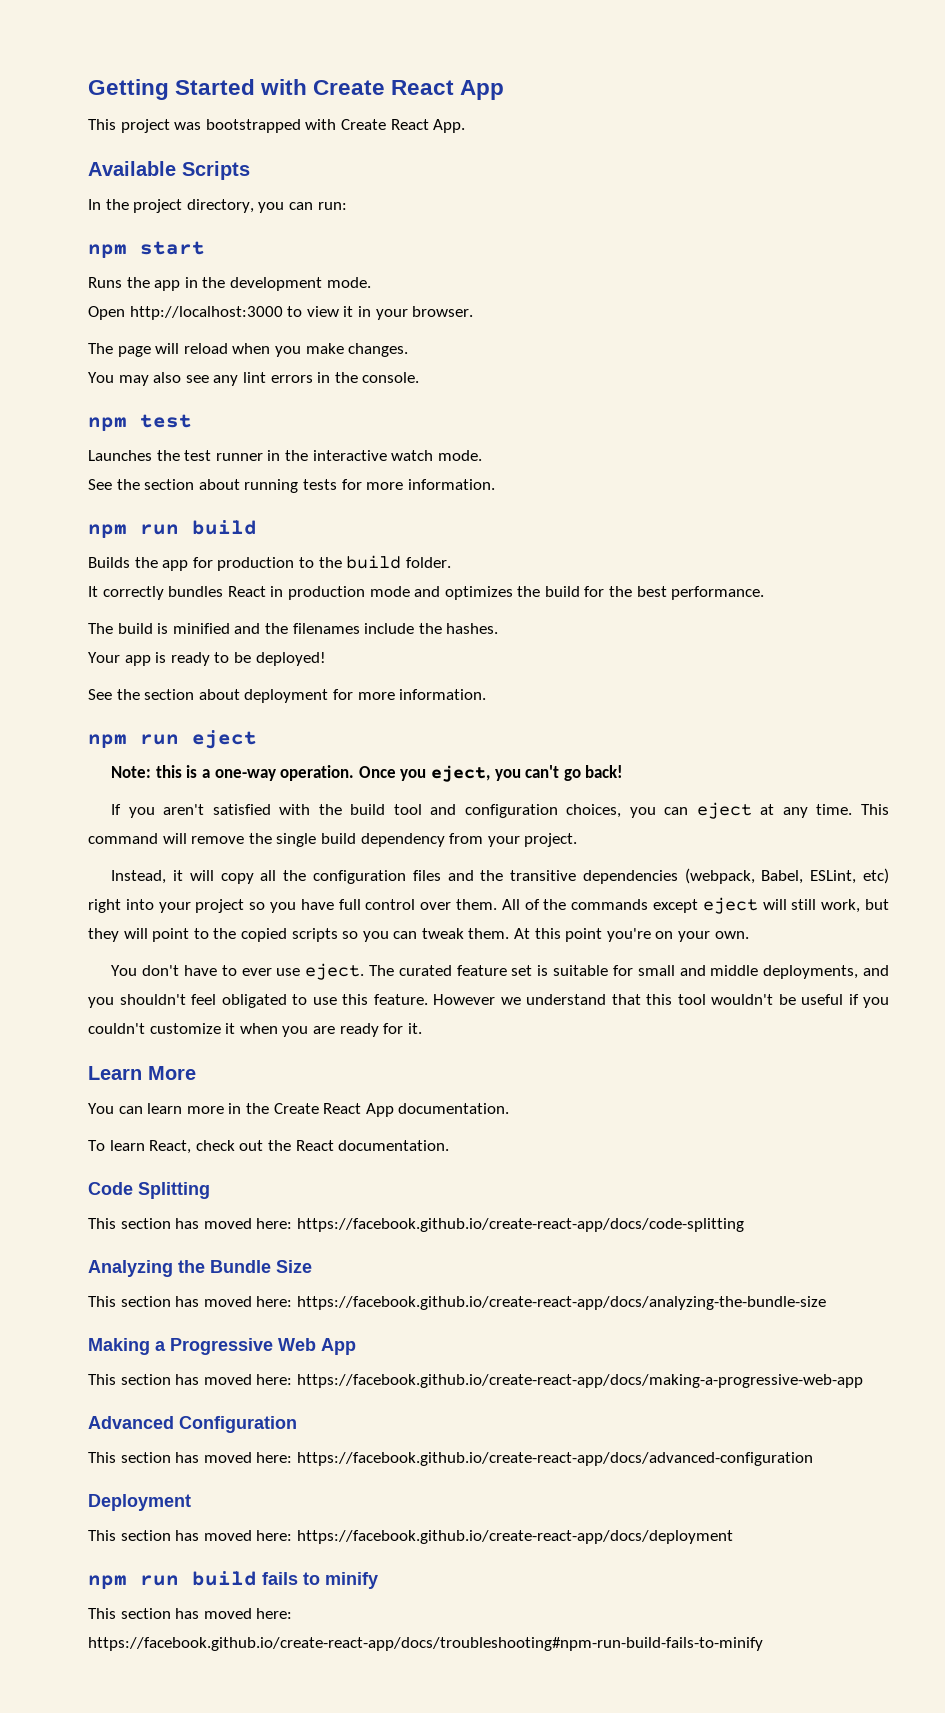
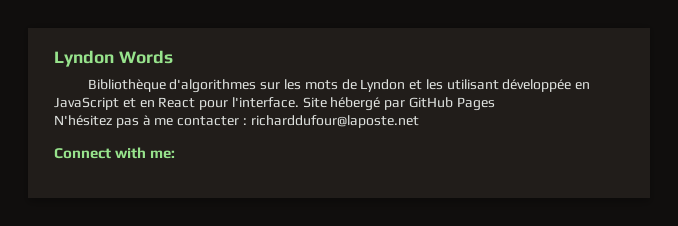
- Getting Started with Create React App
- This project was bootstrapped with Create React App.
- Available Scripts
- In the project directory, you can run:
- npm start
- Runs the app in the development mode.
- Open http://localhost:3000 to view it in your browser.
- The page will reload when you make changes.
- You may also see any lint errors in the console.
- npm test
- Launches the test runner in the interactive watch mode.
- See the section about running tests for more information.
- npm run build
- Builds the app for production to the build folder.
- It correctly bundles React in production mode and optimizes the build for the best performance.
- The build is minified and the filenames include the hashes.
- Your app is ready to be deployed!
- See the section about deployment for more information.
- npm run eject
- Note: this is a one-way operation. Once you eject, you can't go back!
- If you aren't satisfied with the build tool and configuration choices, you can eject at any time. This command will remove the single build dependency from your project.
- Instead, it will copy all the configuration files and the transitive dependencies (webpack, Babel, ESLint, etc) right into your project so you have full control over them. All of the commands except eject will still work, but they will point to the copied scripts so you can tweak them. At this point you're on your own.
- You don't have to ever use eject. The curated feature set is suitable for small and middle deployments, and you shouldn't feel obligated to use this feature. However we understand that this tool wouldn't be useful if you couldn't customize it when you are ready for it.
- Learn More
- You can learn more in the Create React App documentation.
- To learn React, check out the React documentation.
- Code Splitting
- This section has moved here: https://facebook.github.io/create-react-app/docs/code-splitting
- Analyzing the Bundle Size
- This section has moved here: https://facebook.github.io/create-react-app/docs/analyzing-the-bundle-size
- Making a Progressive Web App
- This section has moved here: https://facebook.github.io/create-react-app/docs/making-a-progressive-web-app
- Advanced Configuration
- This section has moved here: https://facebook.github.io/create-react-app/docs/advanced-configuration
- Deployment
- This section has moved here: https://facebook.github.io/create-react-app/docs/deployment
- npm run build fails to minify
- This section has moved here: https://facebook.github.io/create-react-app/docs/troubleshooting#npm-run-build-fails-to-minify
+ Lyndon Words
+ Bibliothèque d'algorithmes sur les mots de Lyndon et les utilisant développée en JavaScript et en React pour l'interface. Site hébergé par GitHub Pages
+ N'hésitez pas à me contacter : richarddufour@laposte.net
+ Connect with me:

